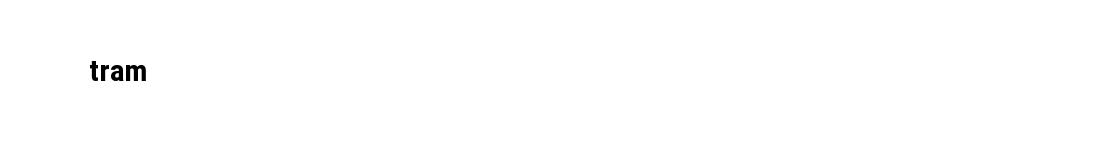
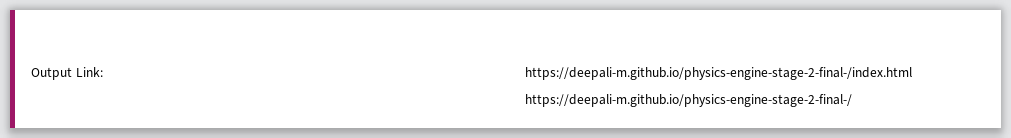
- tram
+ Output Link: https://deepali-m.github.io/physics-engine-stage-2-final-/index.html
+ https://deepali-m.github.io/physics-engine-stage-2-final-/

